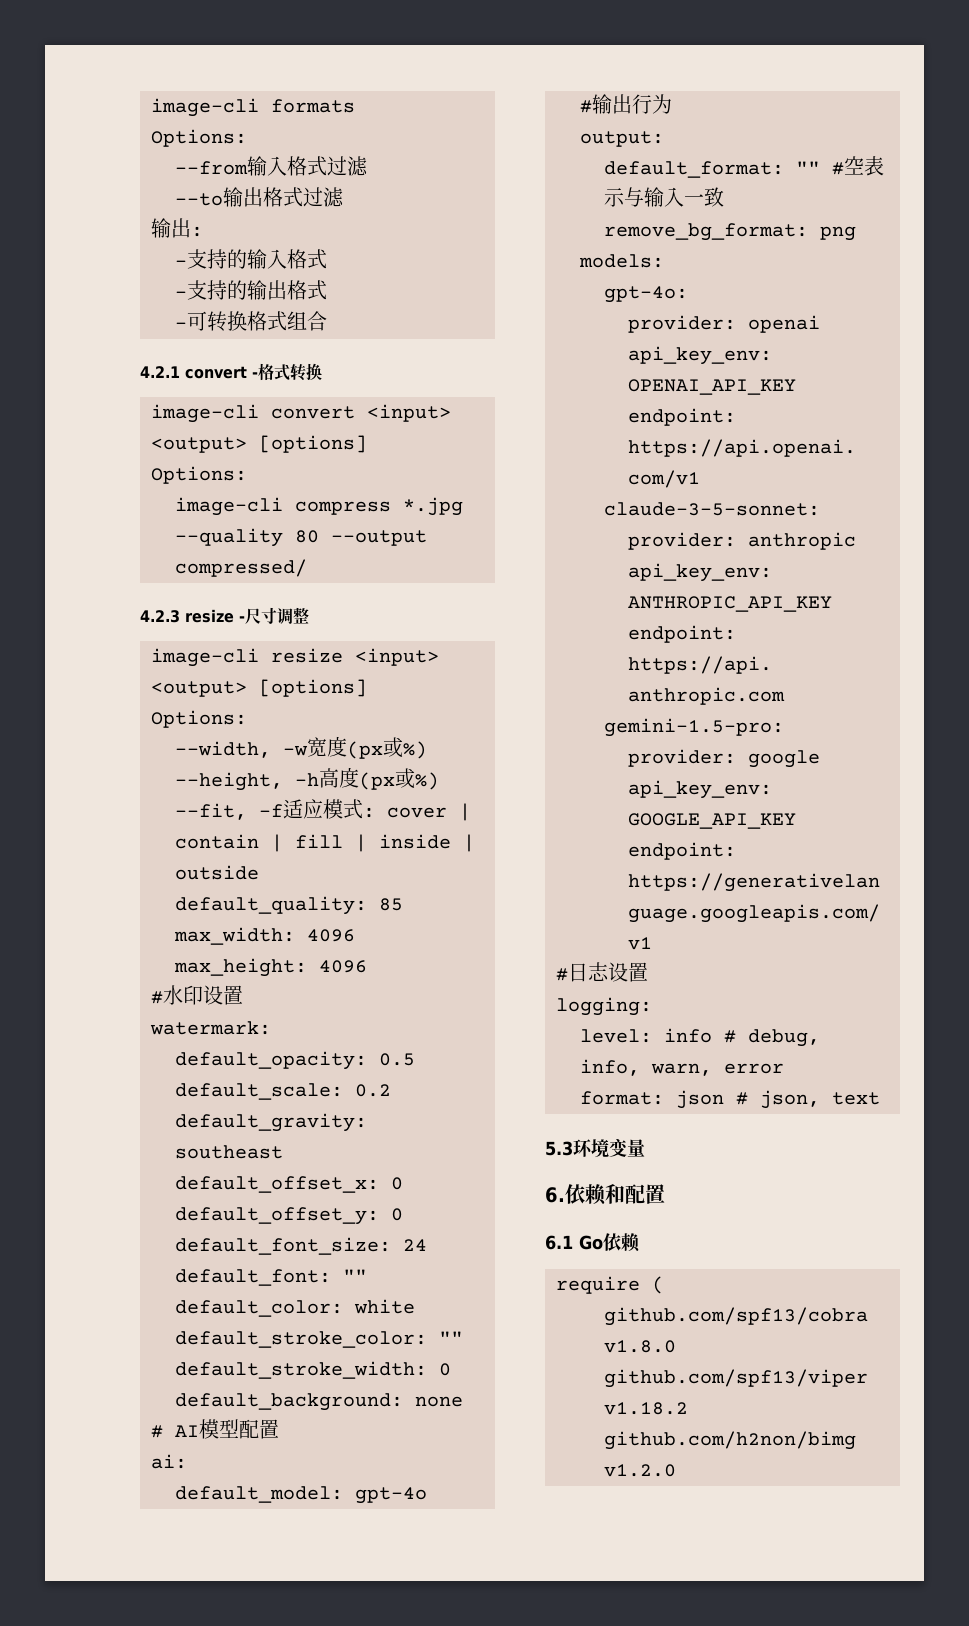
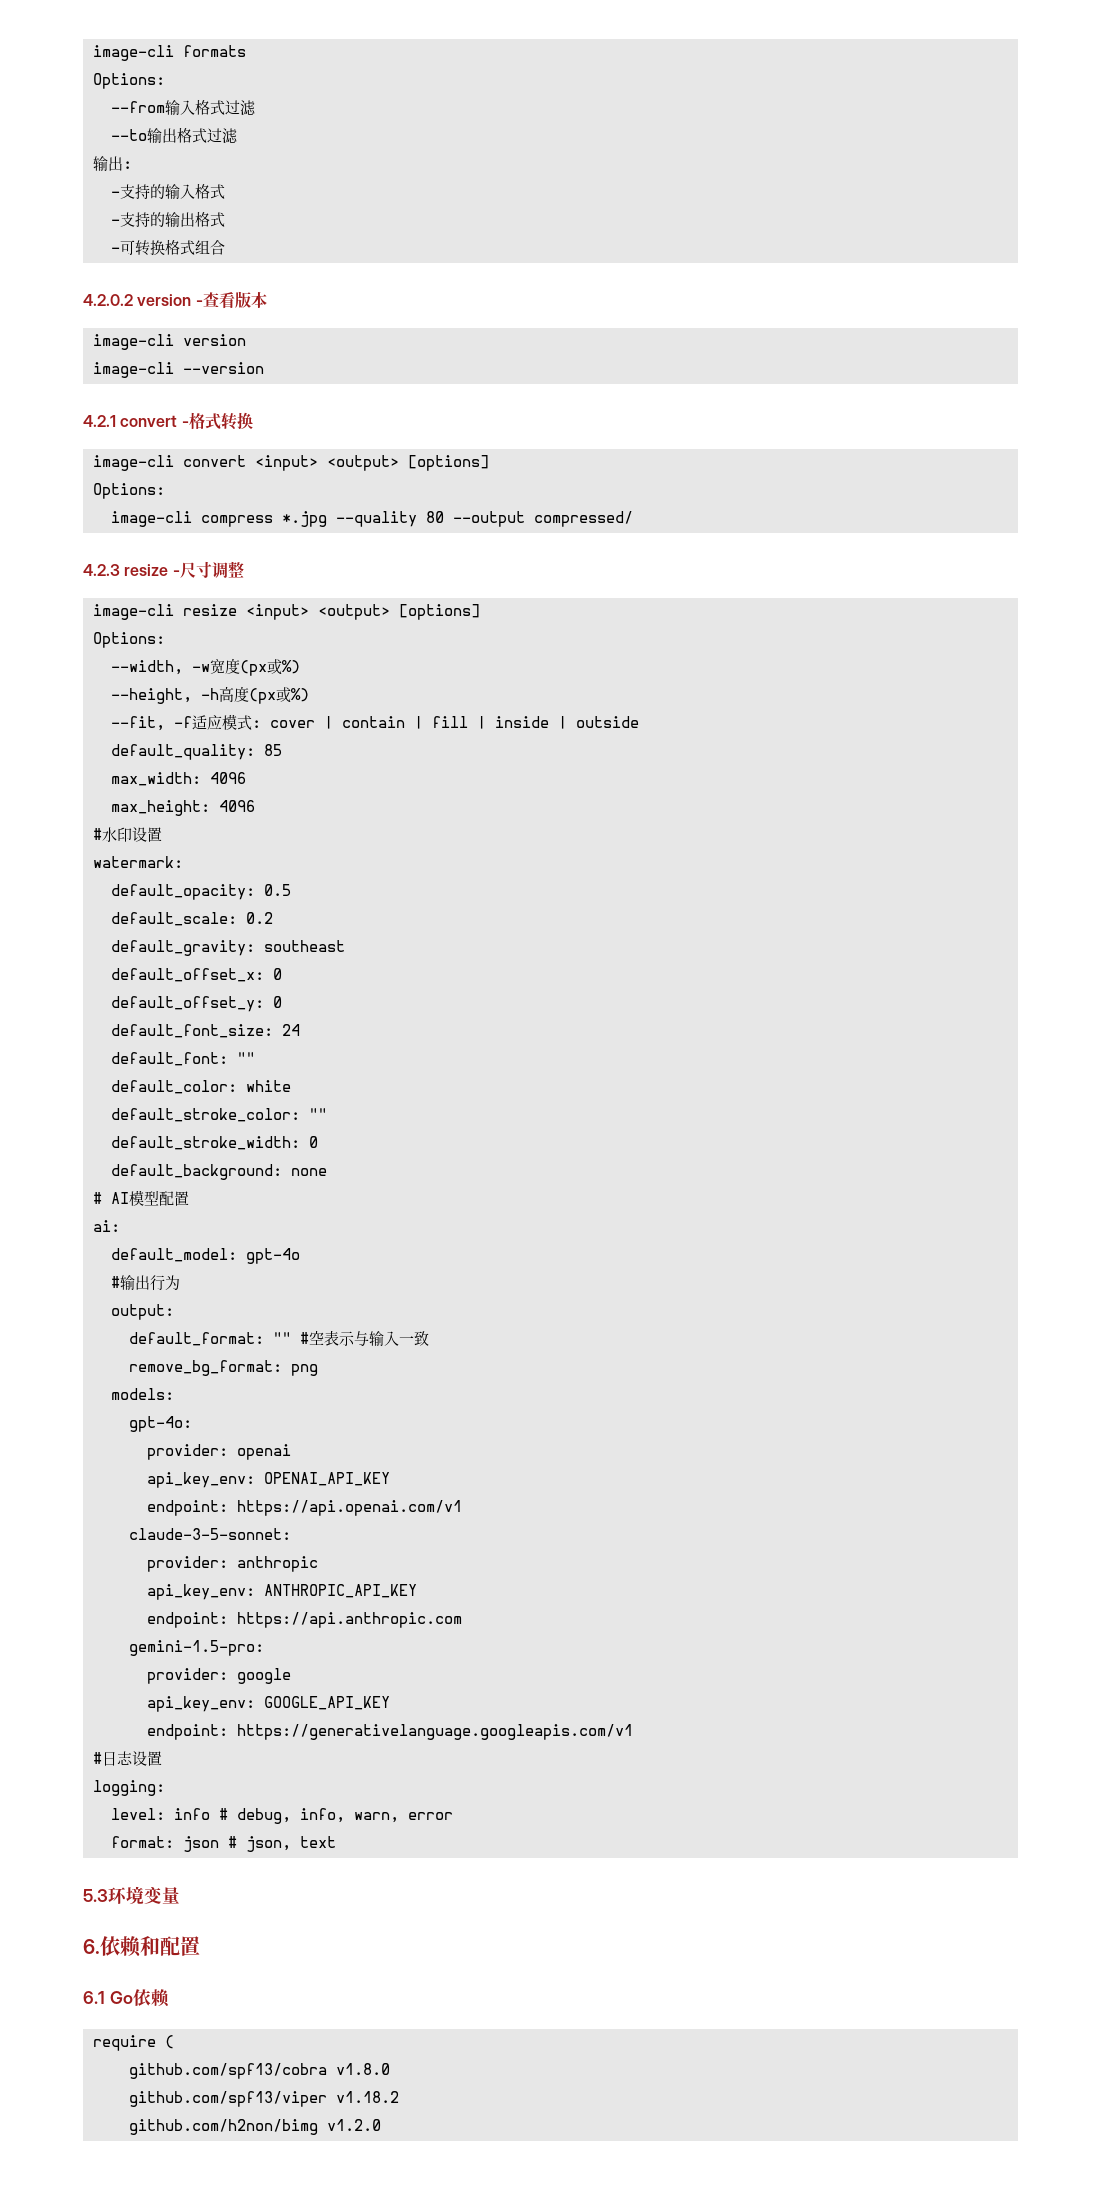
+ 4.2.0.2 version -查看版本
+ image-cli version
+ image-cli --version

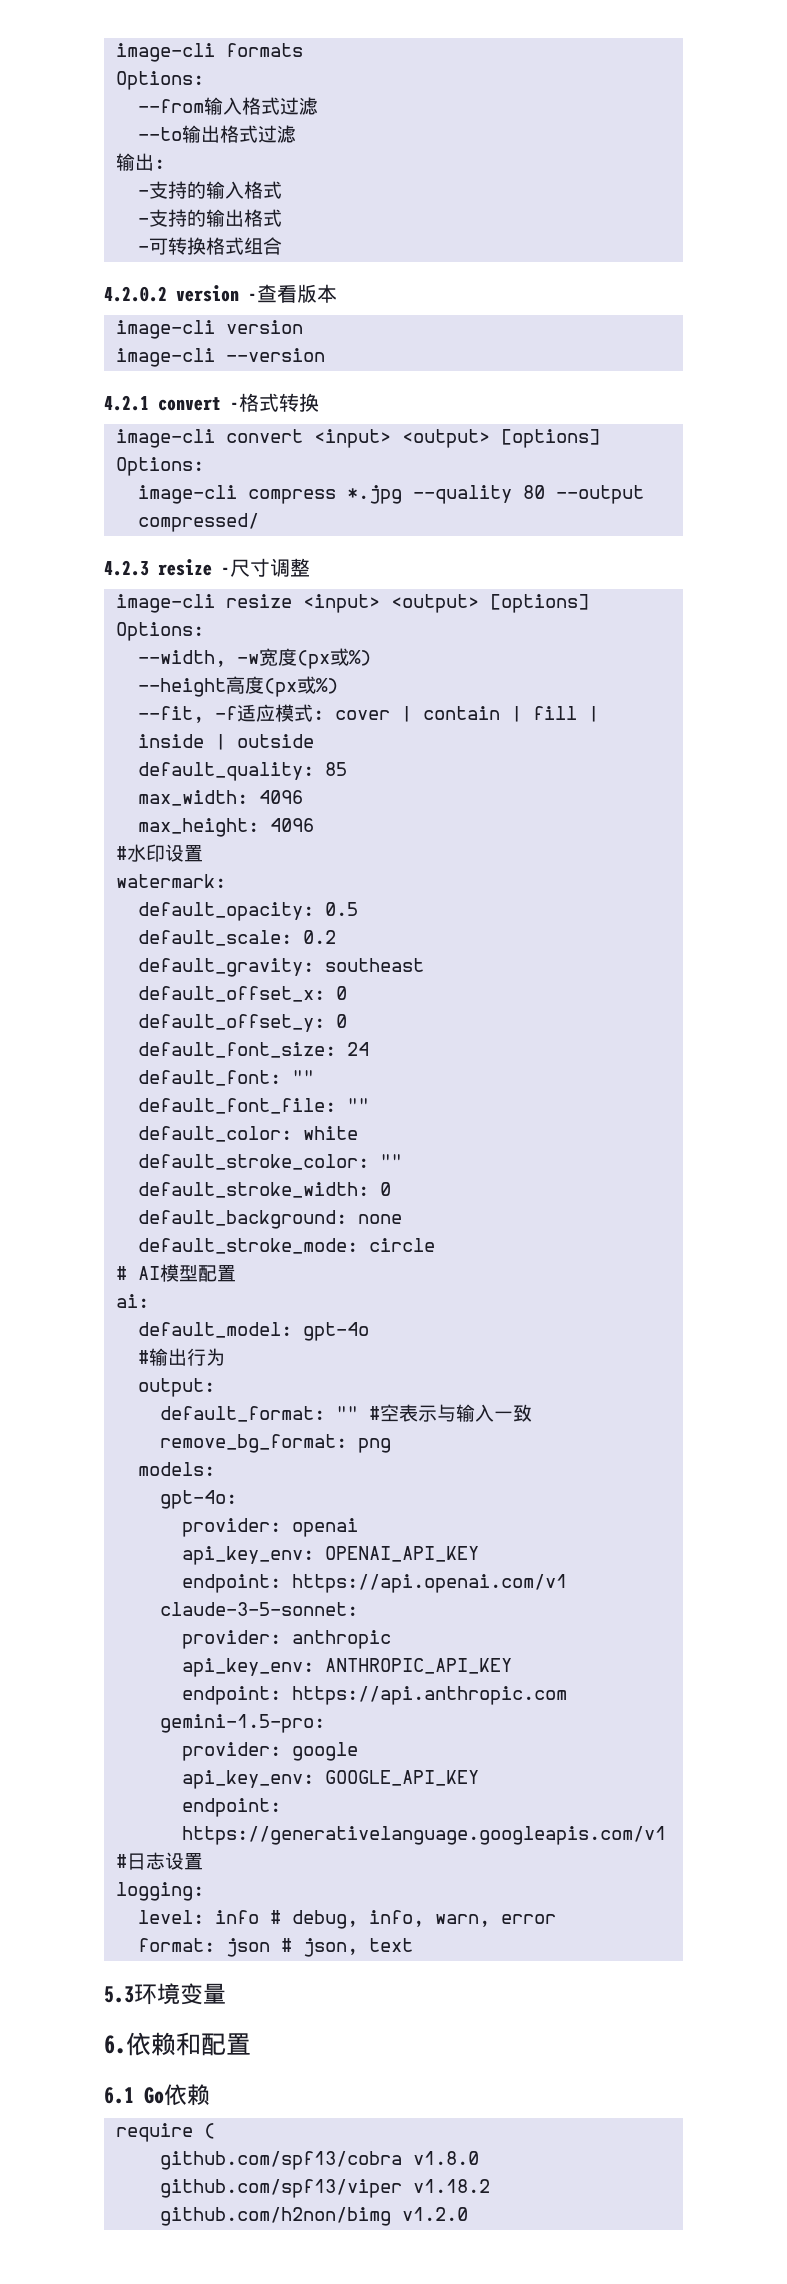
- --height, -h高度(px或%)
+ --height高度(px或%)
+ default_font_file: ""
+ default_stroke_mode: circle

